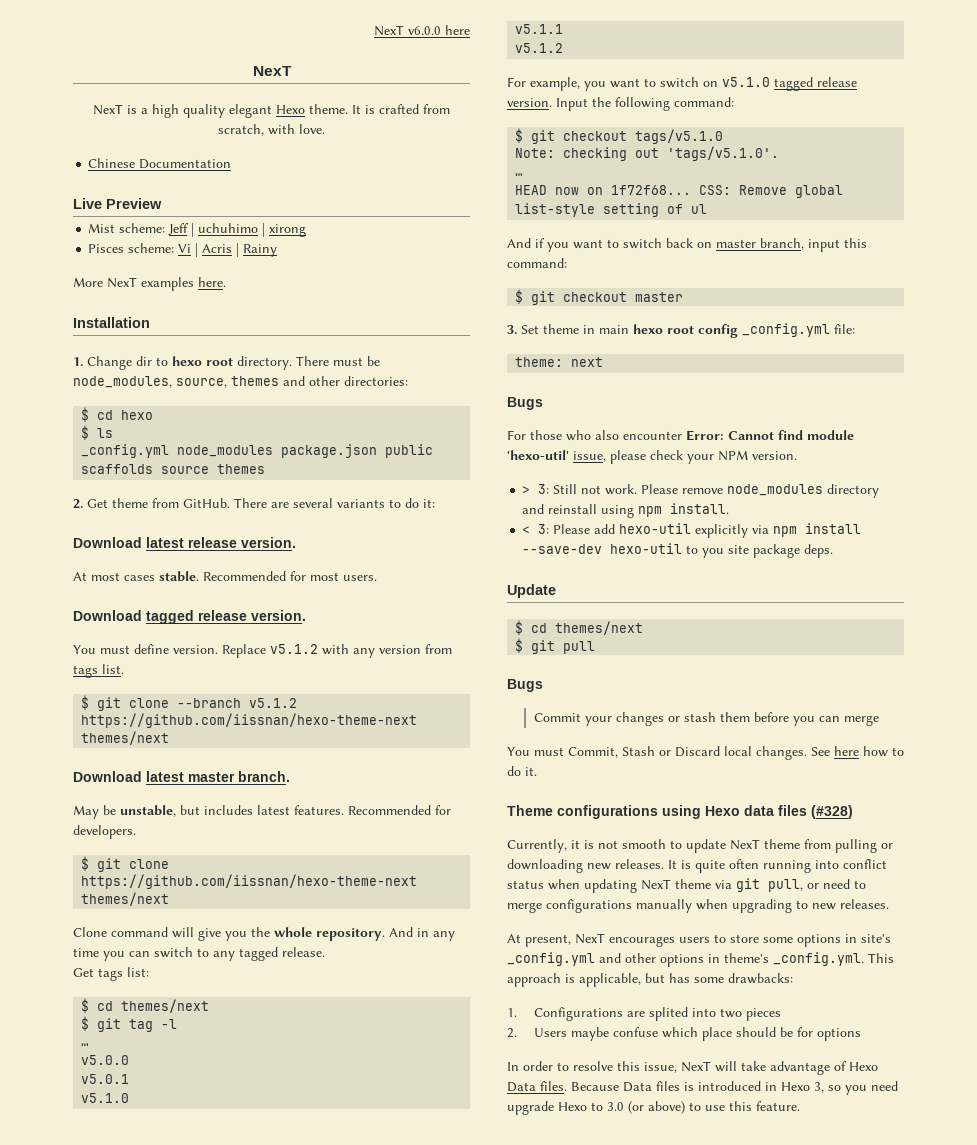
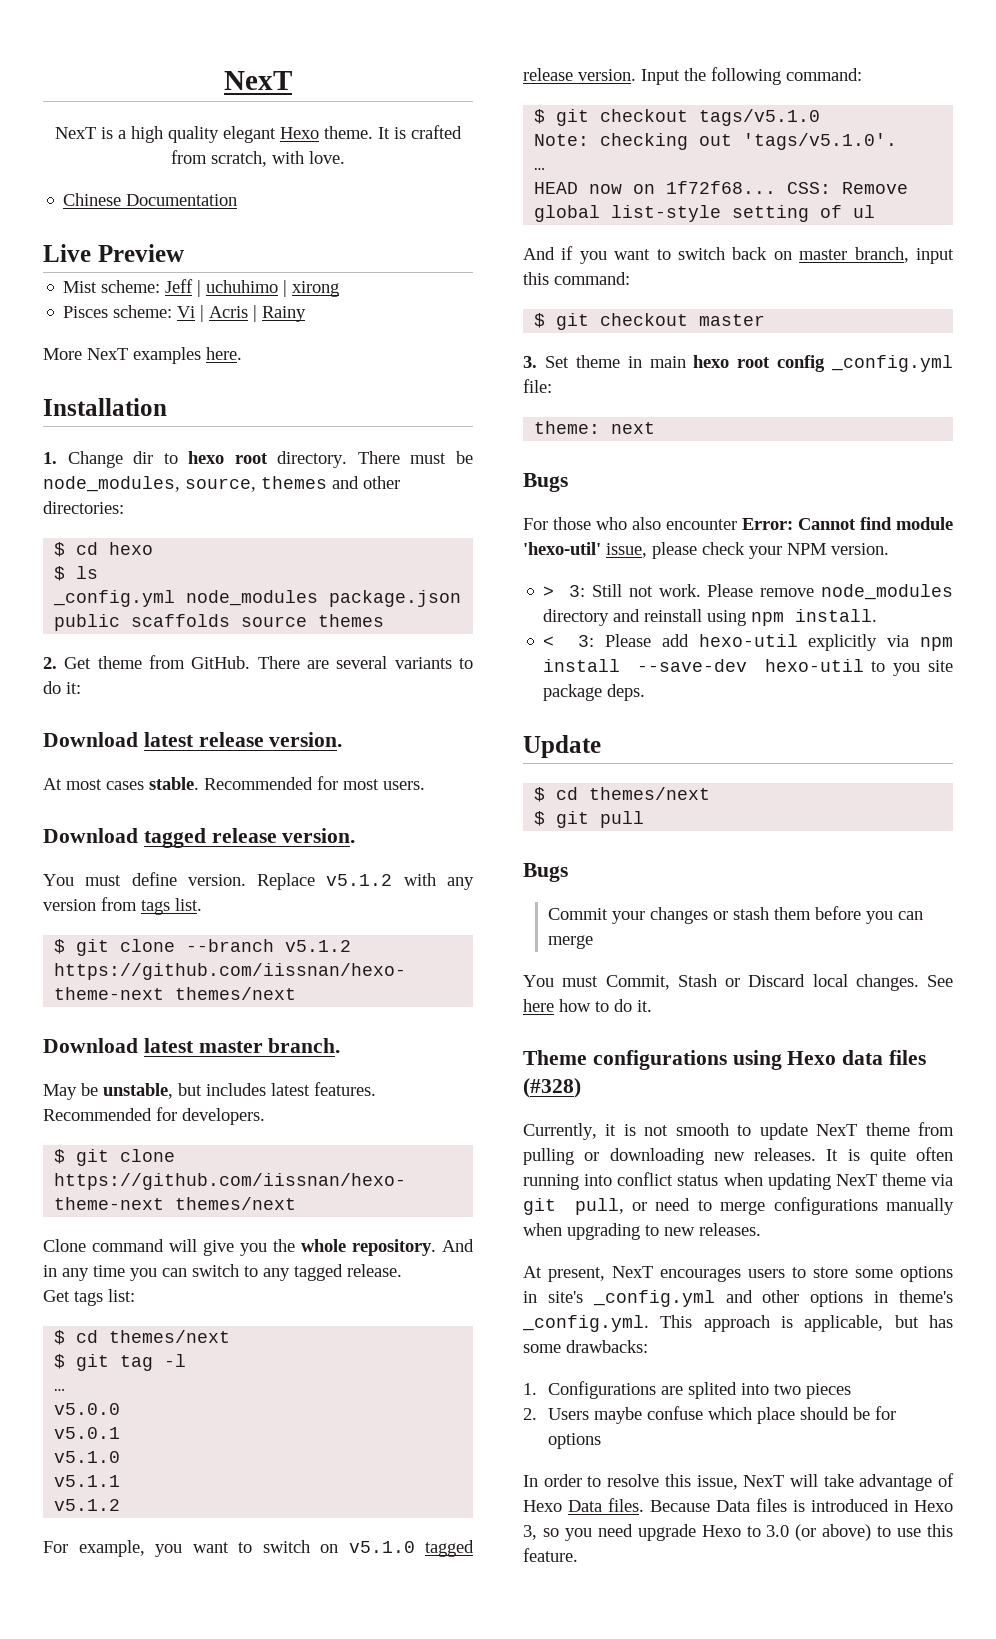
- NexT v6.0.0 here

